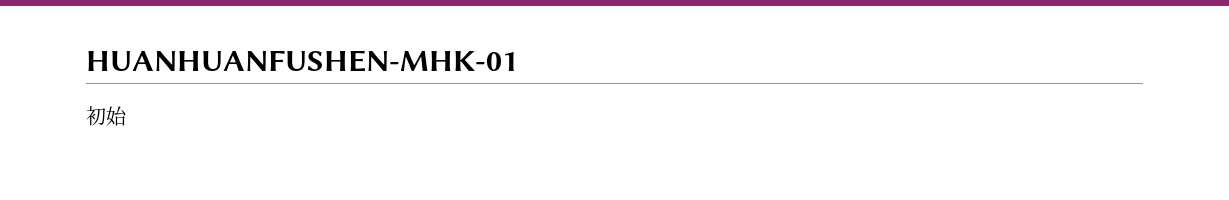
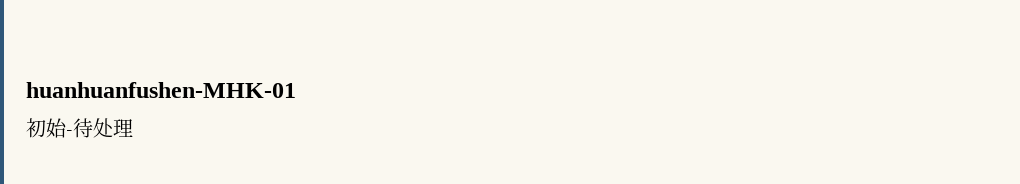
- HUANHUANFUSHEN-MHK-01
+ huanhuanfushen-MHK-01
- 初始
+ 初始-待处理

